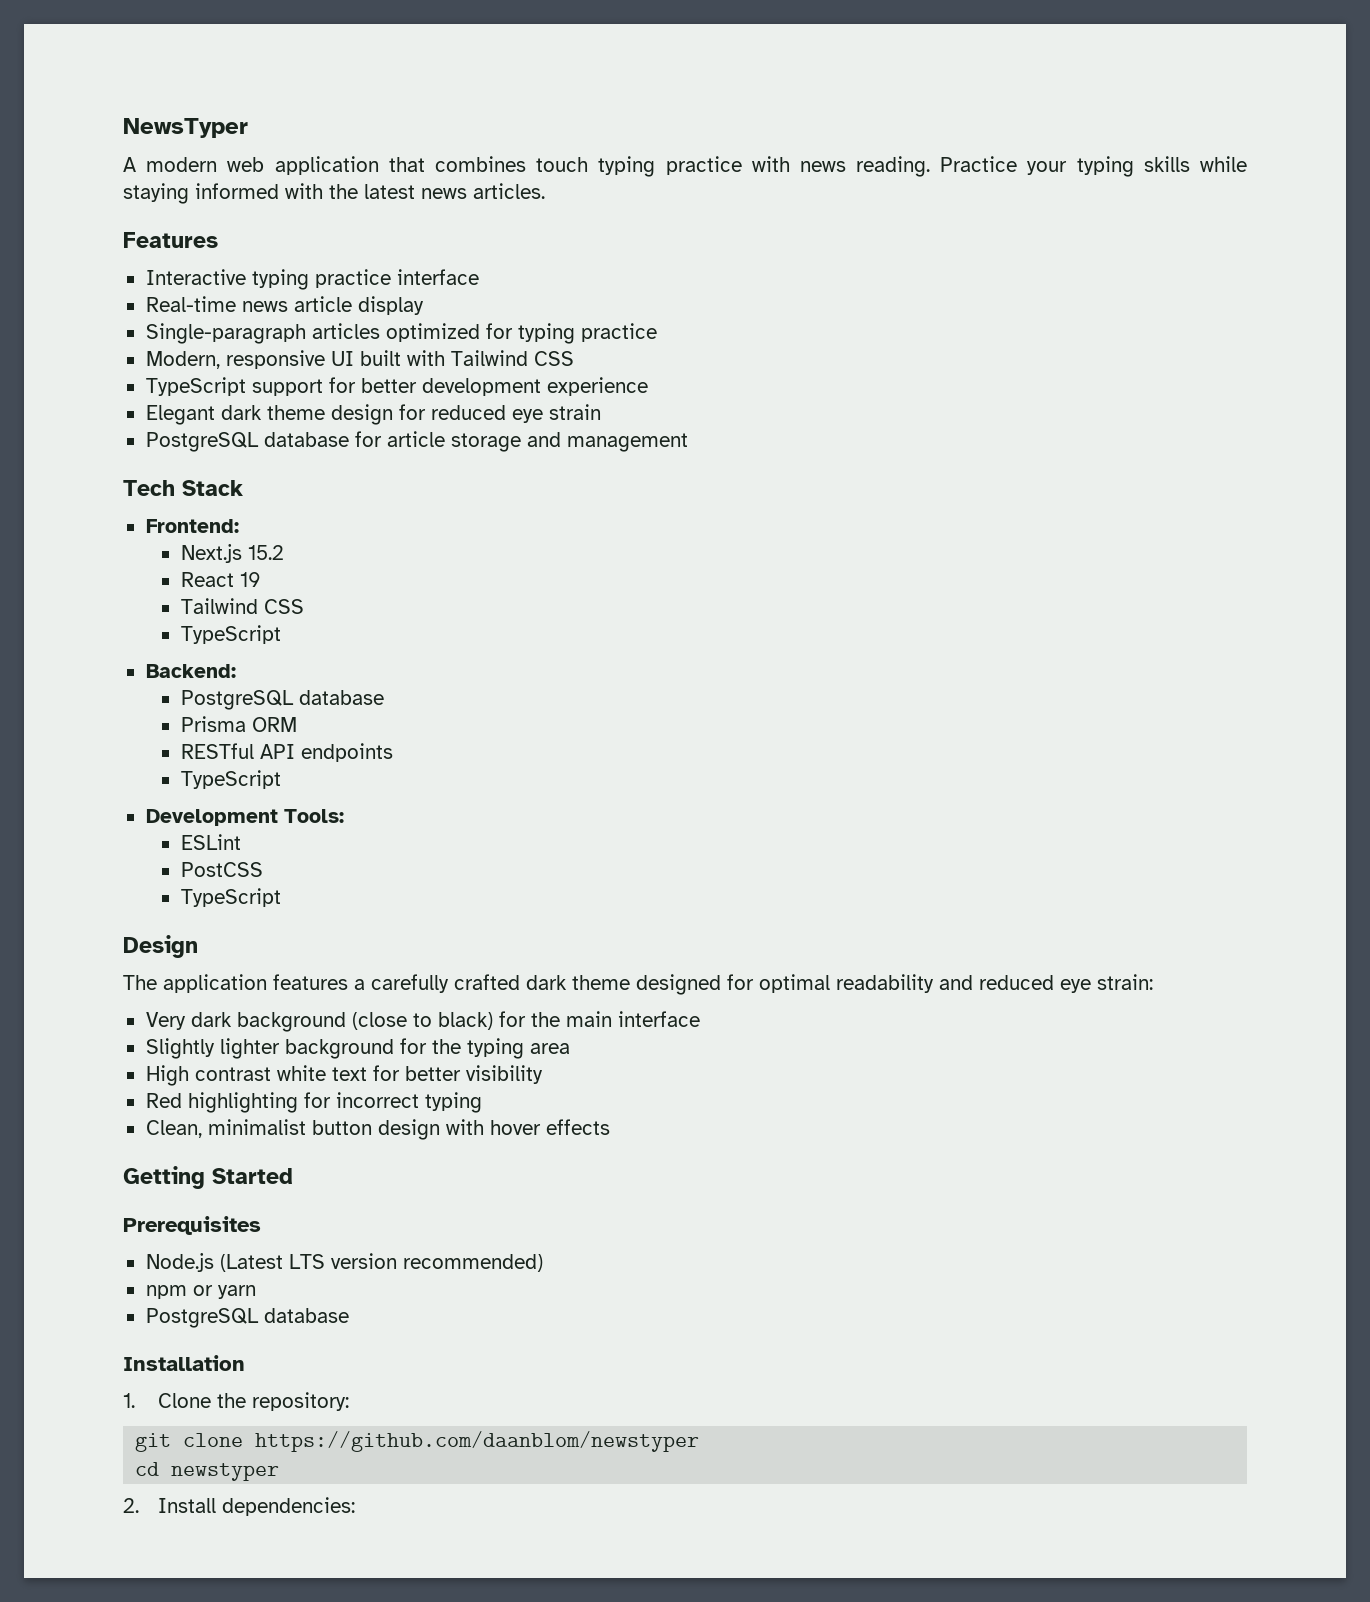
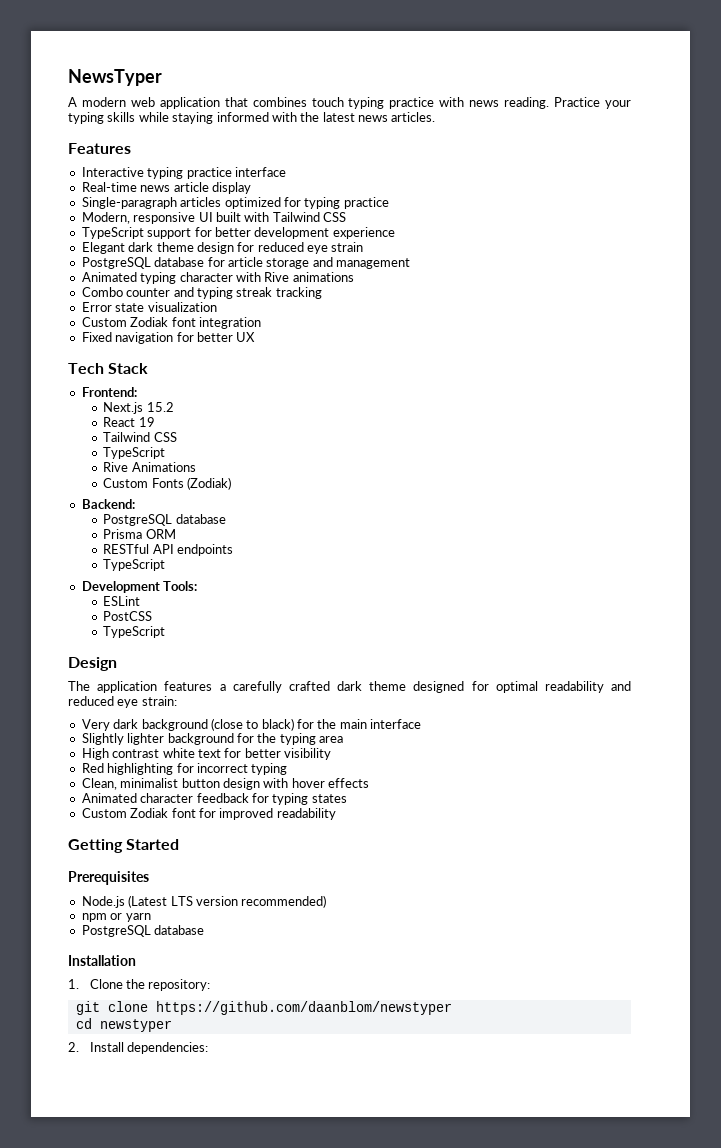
+ Animated typing character with Rive animations
+ Combo counter and typing streak tracking
+ Error state visualization
+ Custom Zodiak font integration
+ Fixed navigation for better UX
+ Rive Animations
+ Custom Fonts (Zodiak)
+ Animated character feedback for typing states
+ Custom Zodiak font for improved readability

